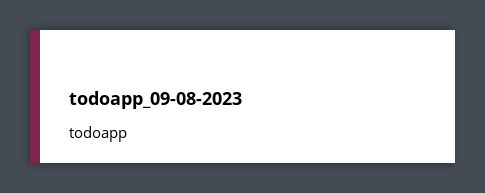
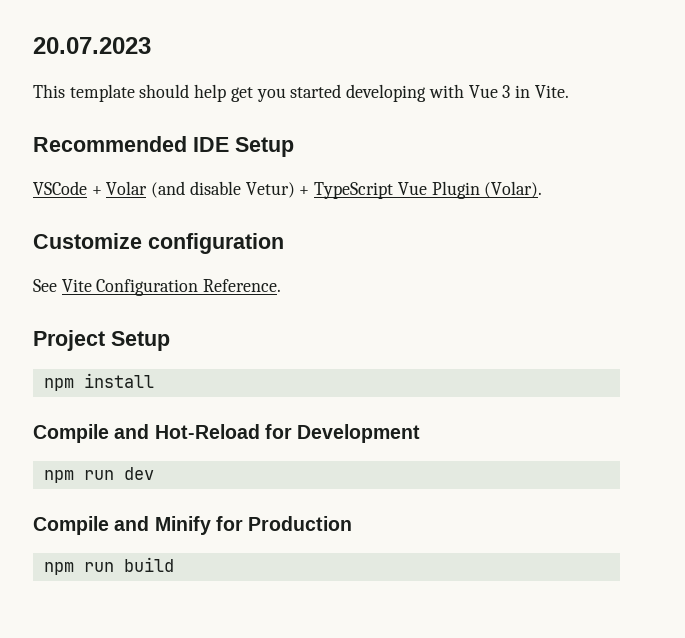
- todoapp_09-08-2023
- todoapp
+ 20.07.2023
+ This template should help get you started developing with Vue 3 in Vite.
+ Recommended IDE Setup
+ VSCode + Volar (and disable Vetur) + TypeScript Vue Plugin (Volar).
+ Customize configuration
+ See Vite Configuration Reference.
+ Project Setup
+ npm install
+ Compile and Hot-Reload for Development
+ npm run dev
+ Compile and Minify for Production
+ npm run build

